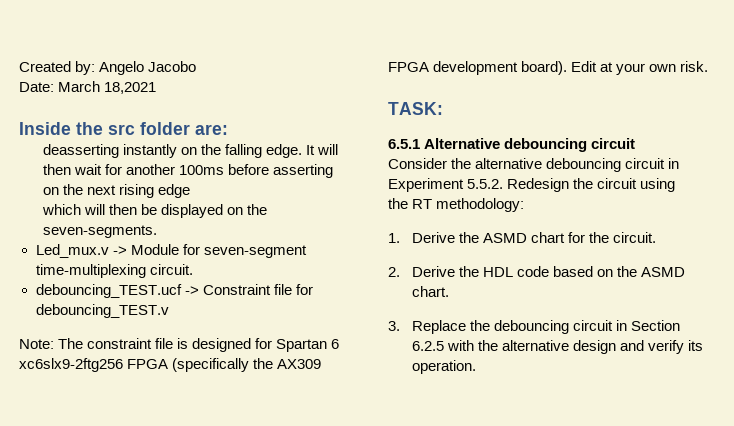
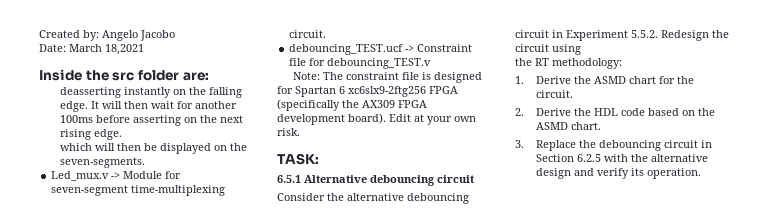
- It will then wait for another 100ms before asserting on the next rising edge
+ It will then wait for another 100ms before asserting on the next rising edge.

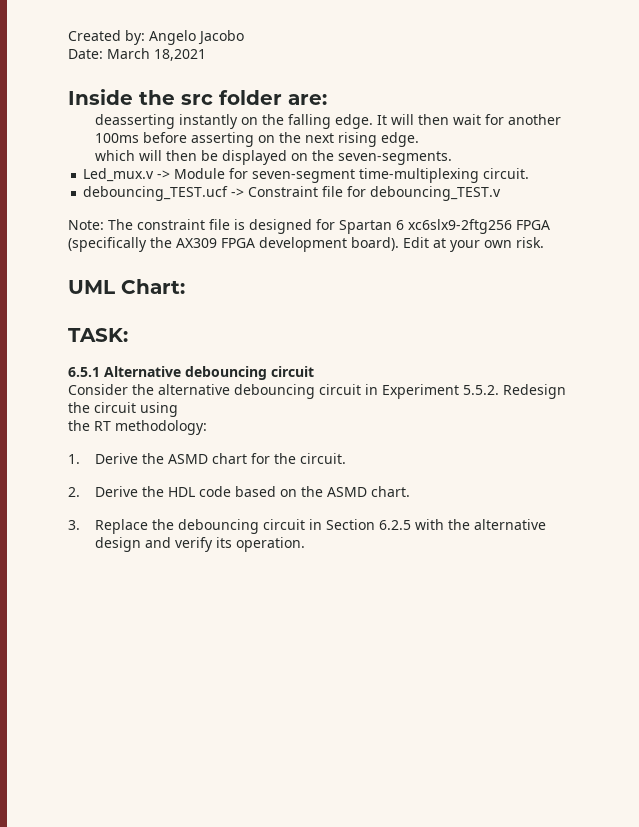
+ UML Chart:

